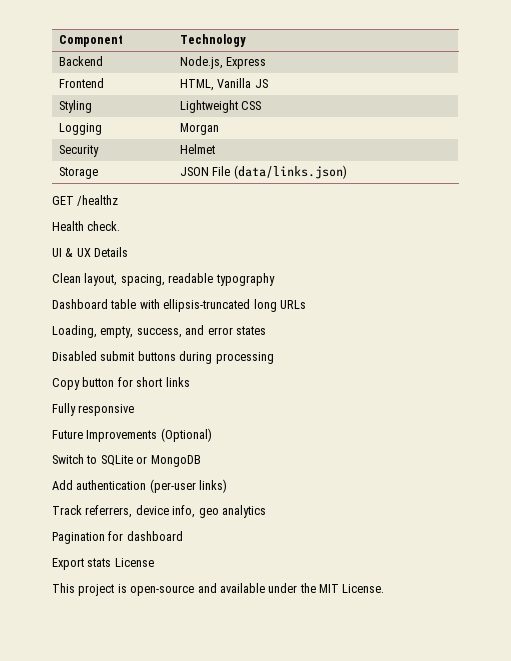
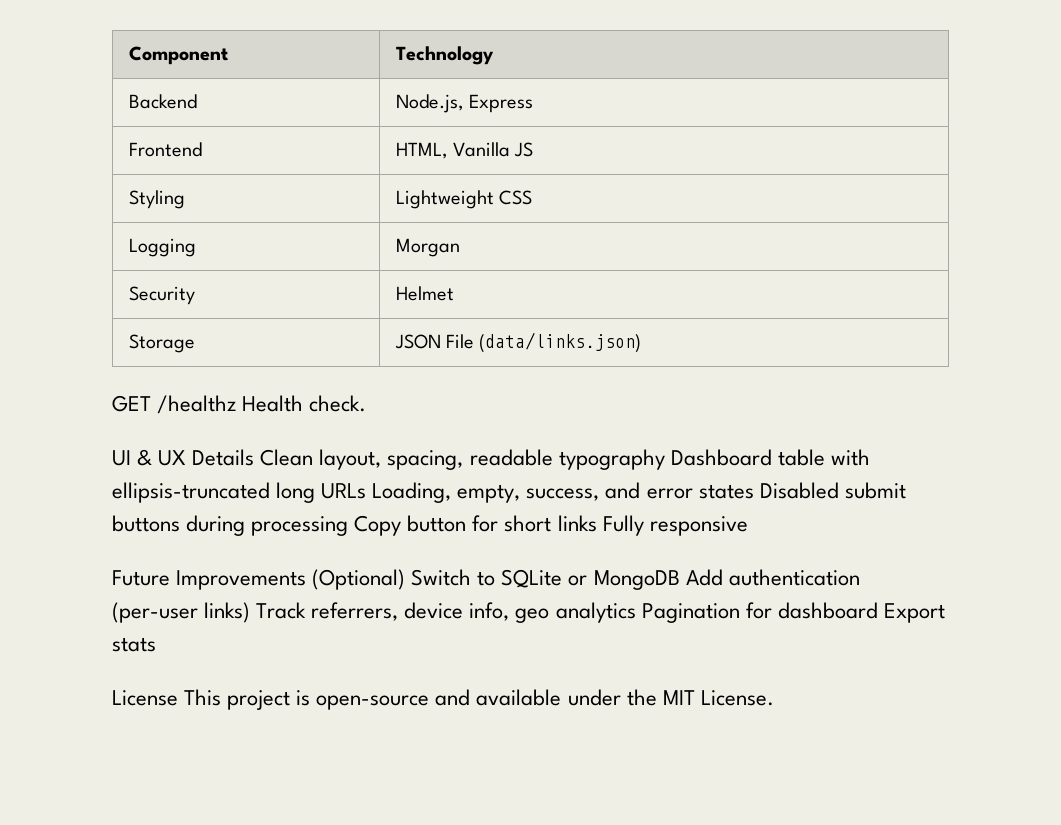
- GET /healthz
- Health check.
+ GET /healthz Health check.
- UI & UX Details
- Clean layout, spacing, readable typography
- Dashboard table with ellipsis-truncated long URLs
- Loading, empty, success, and error states
- Disabled submit buttons during processing
- Copy button for short links
- Fully responsive
+ UI & UX Details Clean layout, spacing, readable typography Dashboard table with ellipsis-truncated long URLs Loading, empty, success, and error states Disabled submit buttons during processing Copy button for short links Fully responsive
- Future Improvements (Optional)
- Switch to SQLite or MongoDB
- Add authentication (per-user links)
- Track referrers, device info, geo analytics
- Pagination for dashboard
- Export stats License
- This project is open-source and available under the MIT License.
+ Future Improvements (Optional) Switch to SQLite or MongoDB Add authentication (per-user links) Track referrers, device info, geo analytics Pagination for dashboard Export stats
+ License This project is open-source and available under the MIT License.

